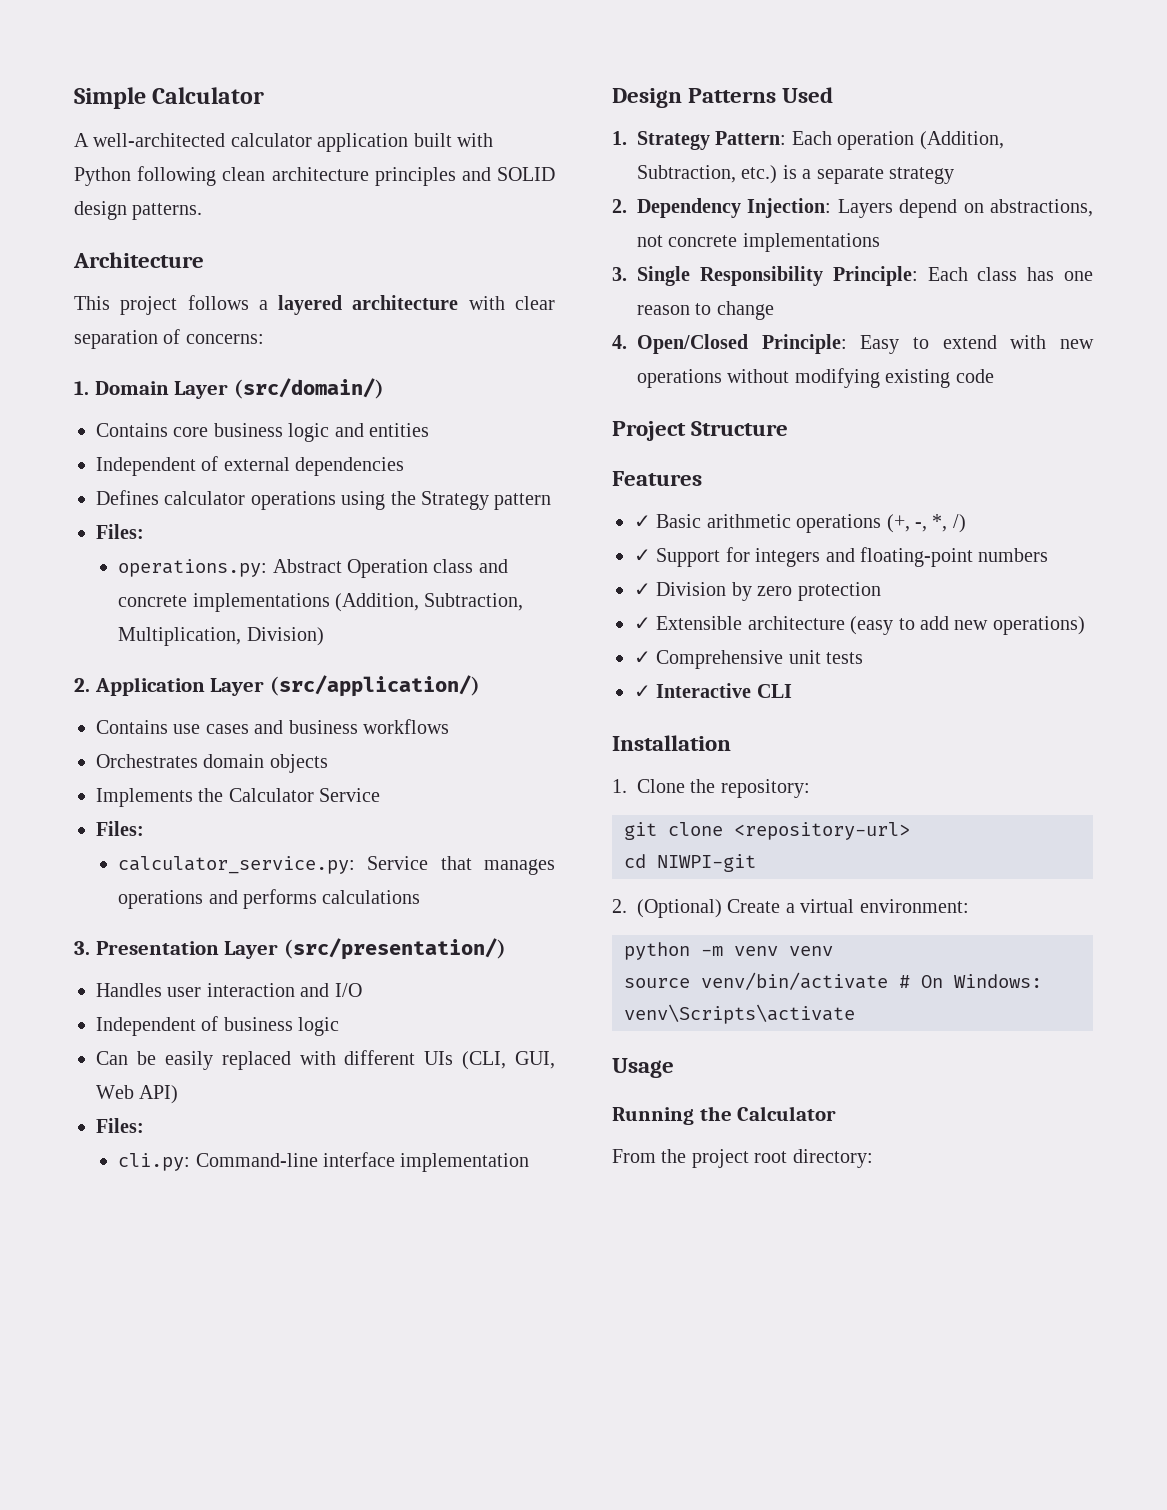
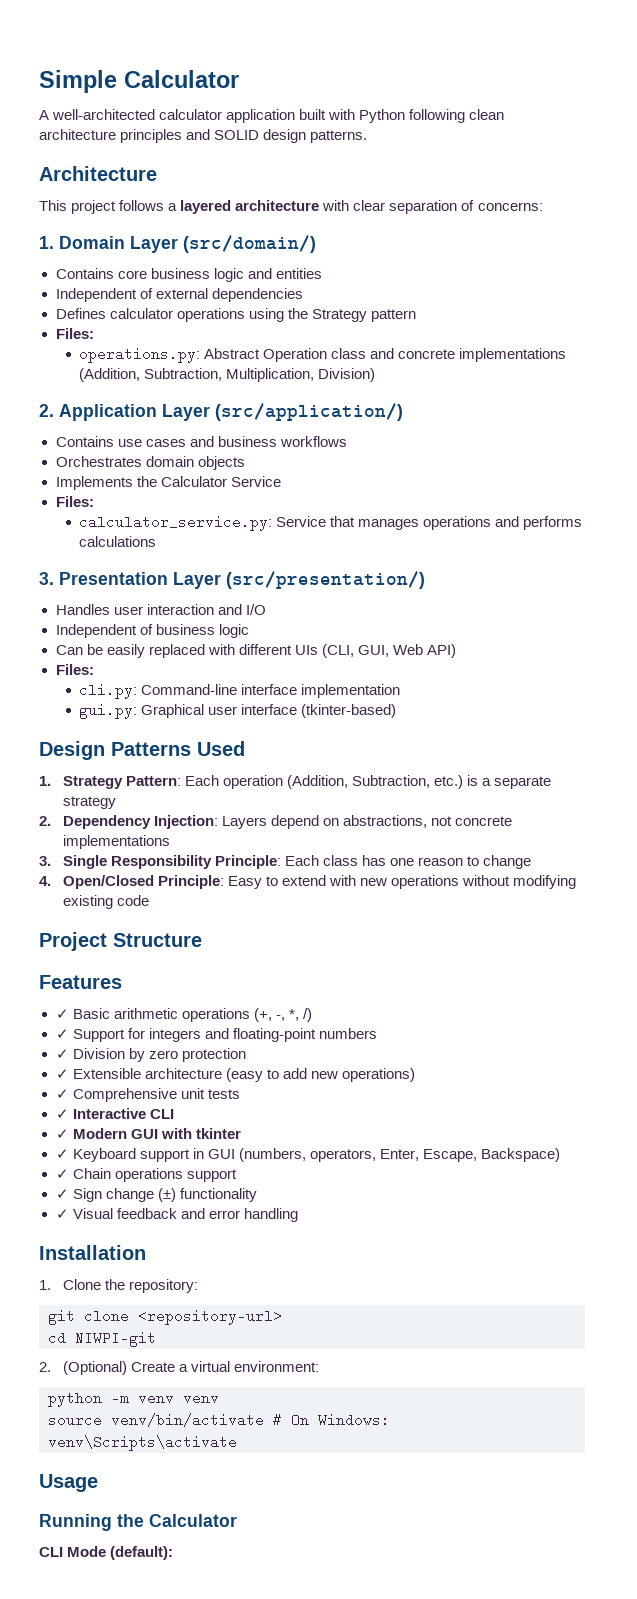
+ gui.py: Graphical user interface (tkinter-based)
+ ✓ Modern GUI with tkinter
+ ✓ Keyboard support in GUI (numbers, operators, Enter, Escape, Backspace)
+ ✓ Chain operations support
+ ✓ Sign change (±) functionality
+ ✓ Visual feedback and error handling
- From the project root directory:
+ CLI Mode (default):

